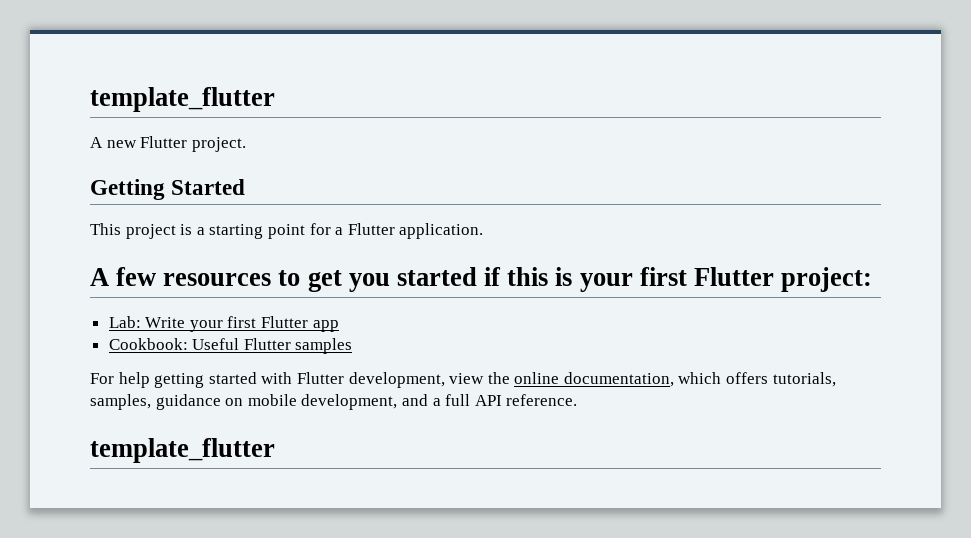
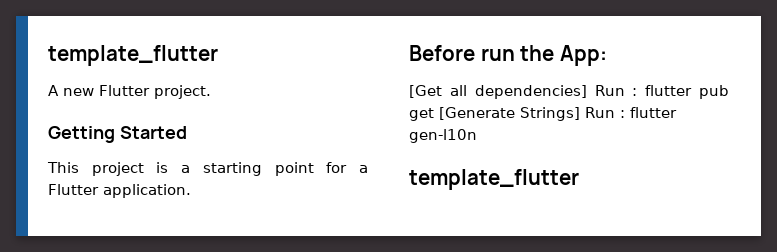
- A few resources to get you started if this is your first Flutter project:
- Lab: Write your first Flutter app
- Cookbook: Useful Flutter samples
- For help getting started with Flutter development, view the online documentation, which offers tutorials, samples, guidance on mobile development, and a full API reference.
+ Before run the App:
+ [Get all dependencies] Run : flutter pub get [Generate Strings] Run : flutter gen-l10n

